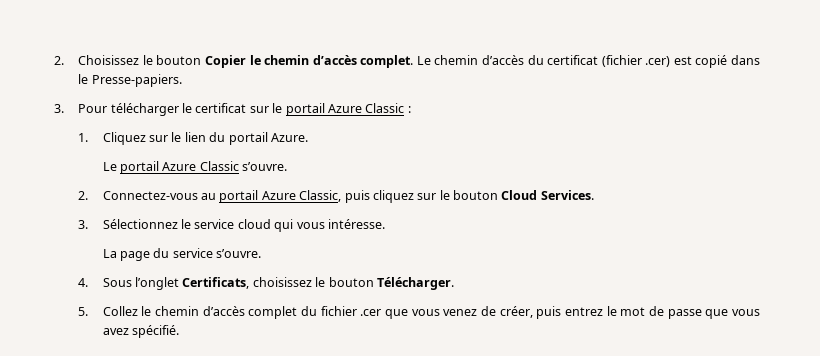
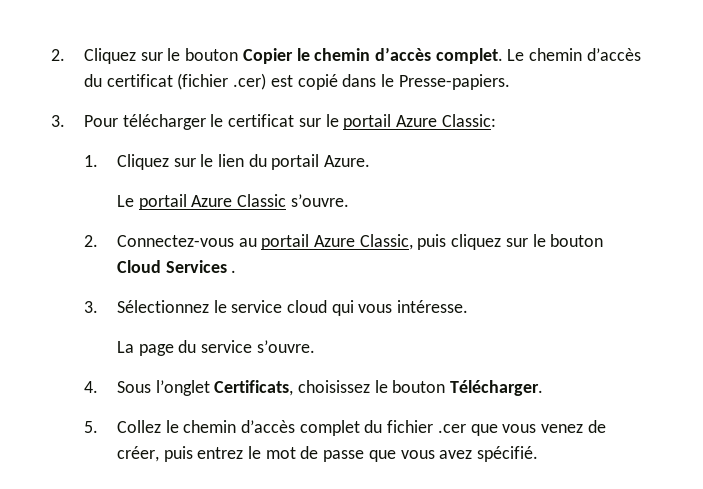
- 2. Choisissez le bouton Copier le chemin d’accès complet.
+ 2. Cliquez sur le bouton Copier le chemin d’accès complet.
- 3. Pour télécharger le certificat sur le portail Azure Classic :
+ 3. Pour télécharger le certificat sur le portail Azure Classic:
- 2. Connectez-vous au portail Azure Classic, puis cliquez sur le bouton Cloud Services.
+ 2. Connectez-vous au portail Azure Classic, puis cliquez sur le bouton Cloud Services .

